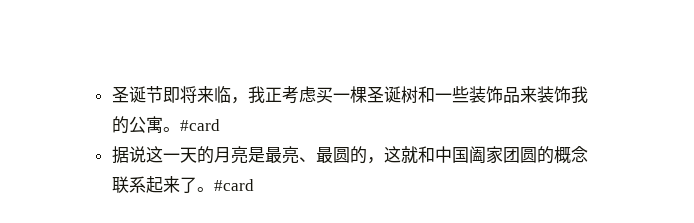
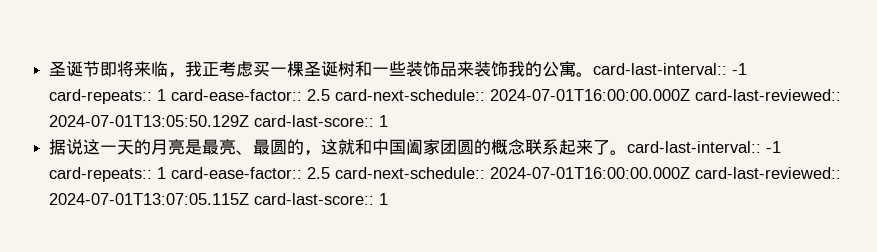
- 圣诞节即将来临，我正考虑买一棵圣诞树和一些装饰品来装饰我的公寓。#card
+ 圣诞节即将来临，我正考虑买一棵圣诞树和一些装饰品来装饰我的公寓。card-last-interval:: -1 card-repeats:: 1 card-ease-factor:: 2.5 card-next-schedule:: 2024-07-01T16:00:00.000Z card-last-reviewed:: 2024-07-01T13:05:50.129Z card-last-score:: 1
- 据说这一天的月亮是最亮、最圆的，这就和中国阖家团圆的概念联系起来了。#card
+ 据说这一天的月亮是最亮、最圆的，这就和中国阖家团圆的概念联系起来了。card-last-interval:: -1 card-repeats:: 1 card-ease-factor:: 2.5 card-next-schedule:: 2024-07-01T16:00:00.000Z card-last-reviewed:: 2024-07-01T13:07:05.115Z card-last-score:: 1

